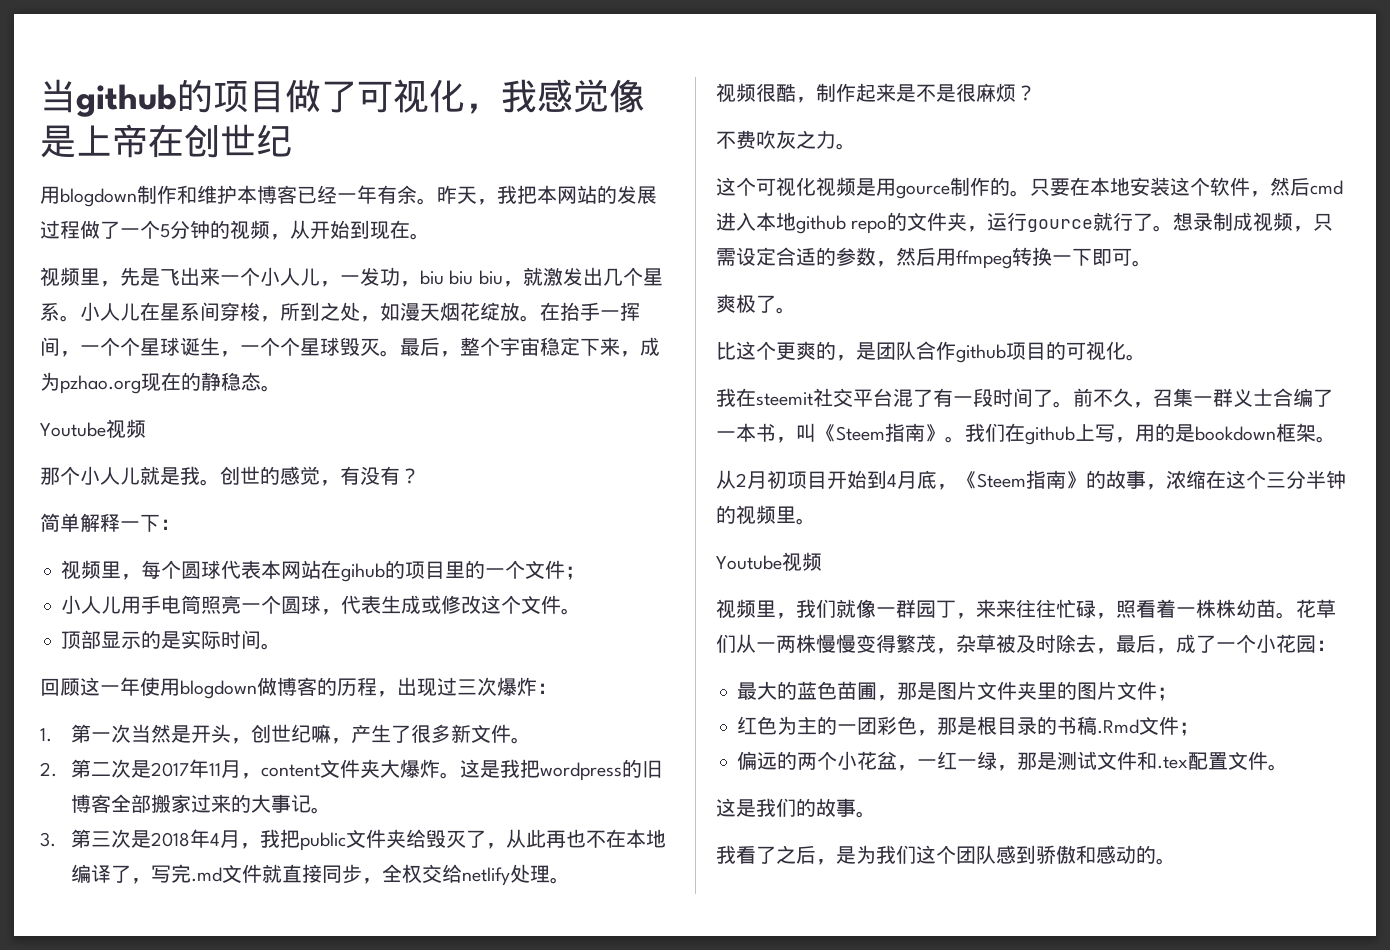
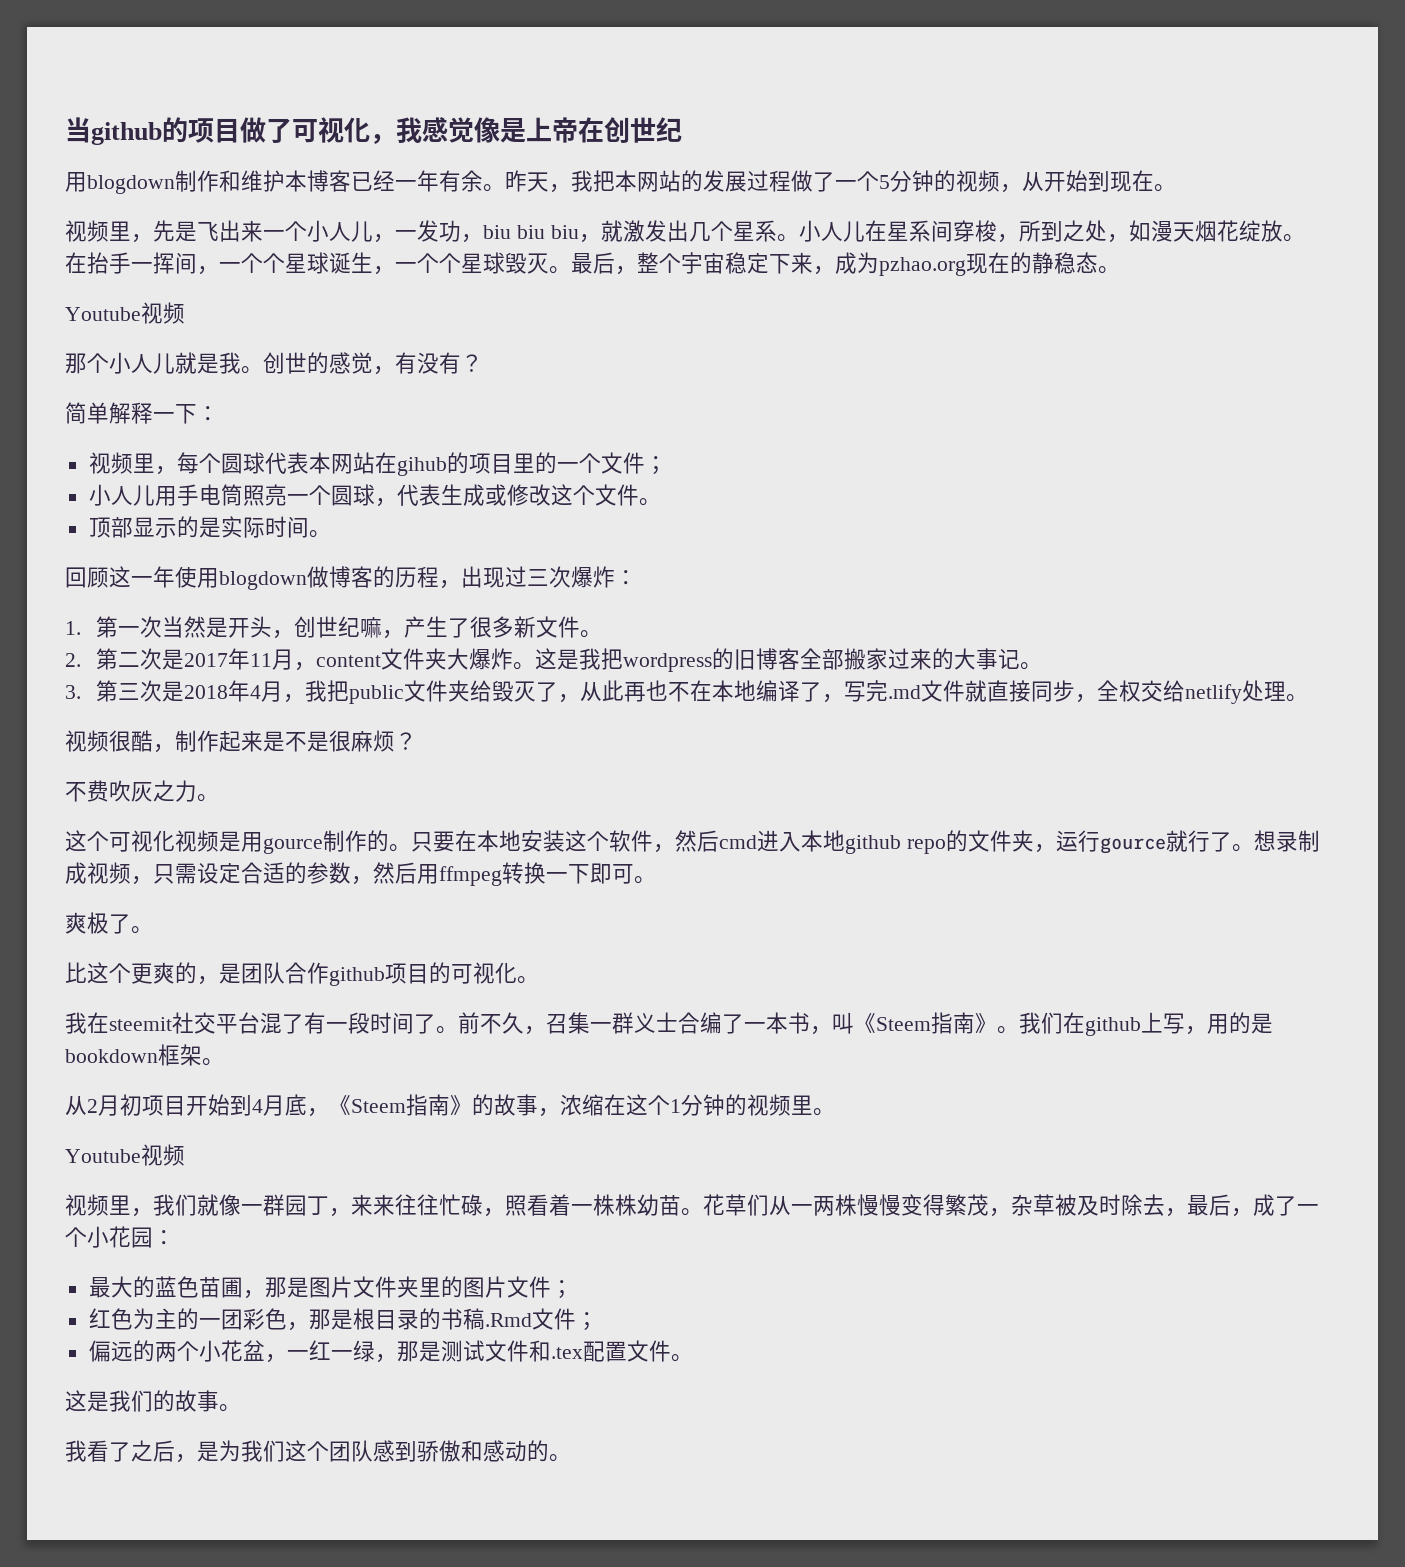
- 从2月初项目开始到4月底，《Steem指南》的故事，浓缩在这个三分半钟的视频里。
+ 从2月初项目开始到4月底，《Steem指南》的故事，浓缩在这个1分钟的视频里。

